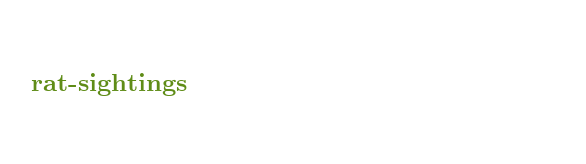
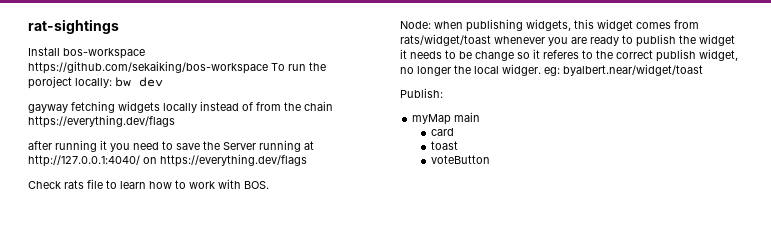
+ Install bos-workspace https://github.com/sekaiking/bos-workspace To run the poroject locally: bw dev
+ gayway fetching widgets locally instead of from the chain https://everything.dev/flags
+ after running it you need to save the Server running at http://127.0.0.1:4040/ on https://everything.dev/flags
+ Check rats file to learn how to work with BOS.
+ Node: when publishing widgets, this widget comes from rats/widget/toast whenever you are ready to publish the widget it needs to be change so it referes to the correct publish widget, no longer the local widger. eg: byalbert.near/widget/toast
+ Publish:
+ myMap main
+ card
+ toast
+ voteButton

